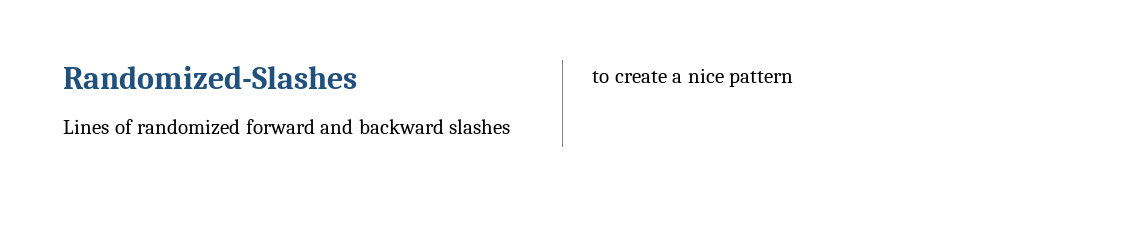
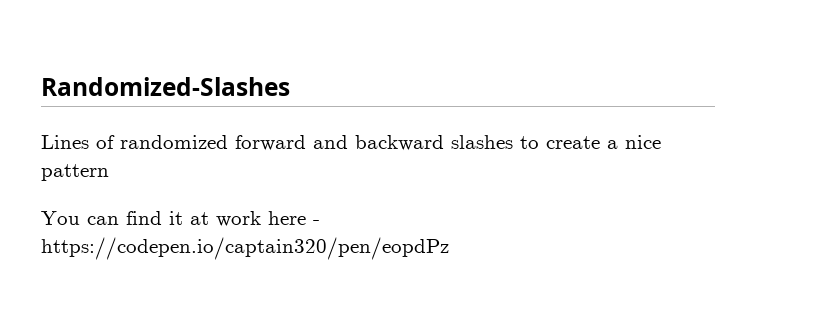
+ You can find it at work here - https://codepen.io/captain320/pen/eopdPz

